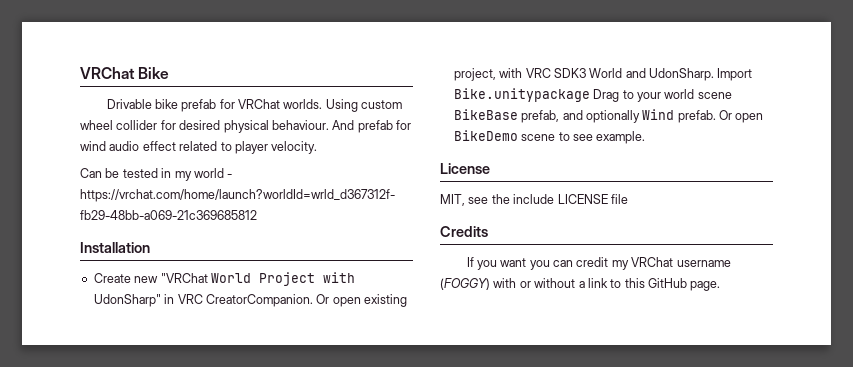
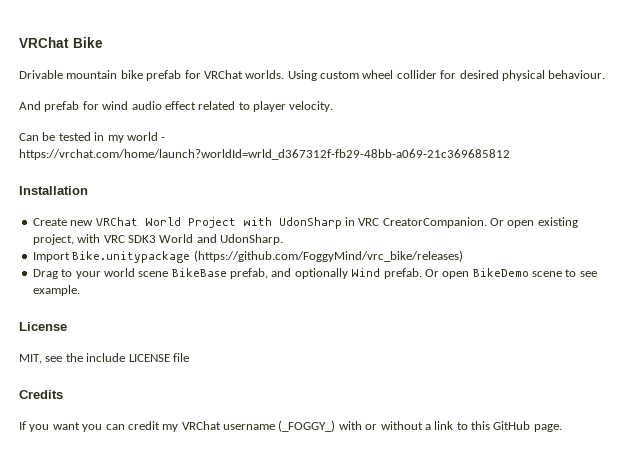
- Drivable bike prefab for VRChat worlds.
+ Drivable mountain bike prefab for VRChat worlds.
- Using custom wheel collider for desired physical behaviour. And prefab for wind audio effect related to player velocity.
+ Using custom wheel collider for desired physical behaviour.
+ And prefab for wind audio effect related to player velocity.
- Create new "VRChat World Project with UdonSharp" in VRC CreatorCompanion.
+ Create new VRChat World Project with UdonSharp in VRC CreatorCompanion.
- Or open existing project, with VRC SDK3 World and UdonSharp. Import Bike.unitypackage Drag to your world scene BikeBase prefab, and optionally Wind prefab.
+ Or open existing project, with VRC SDK3 World and UdonSharp.
+ Import Bike.unitypackage (https://github.com/FoggyMind/vrc_bike/releases)
+ Drag to your world scene BikeBase prefab, and optionally Wind prefab.
- If you want you can credit my VRChat username (FOGGY) with or without a link to this GitHub page.
+ If you want you can credit my VRChat username (_FOGGY_) with or without a link to this GitHub page.

